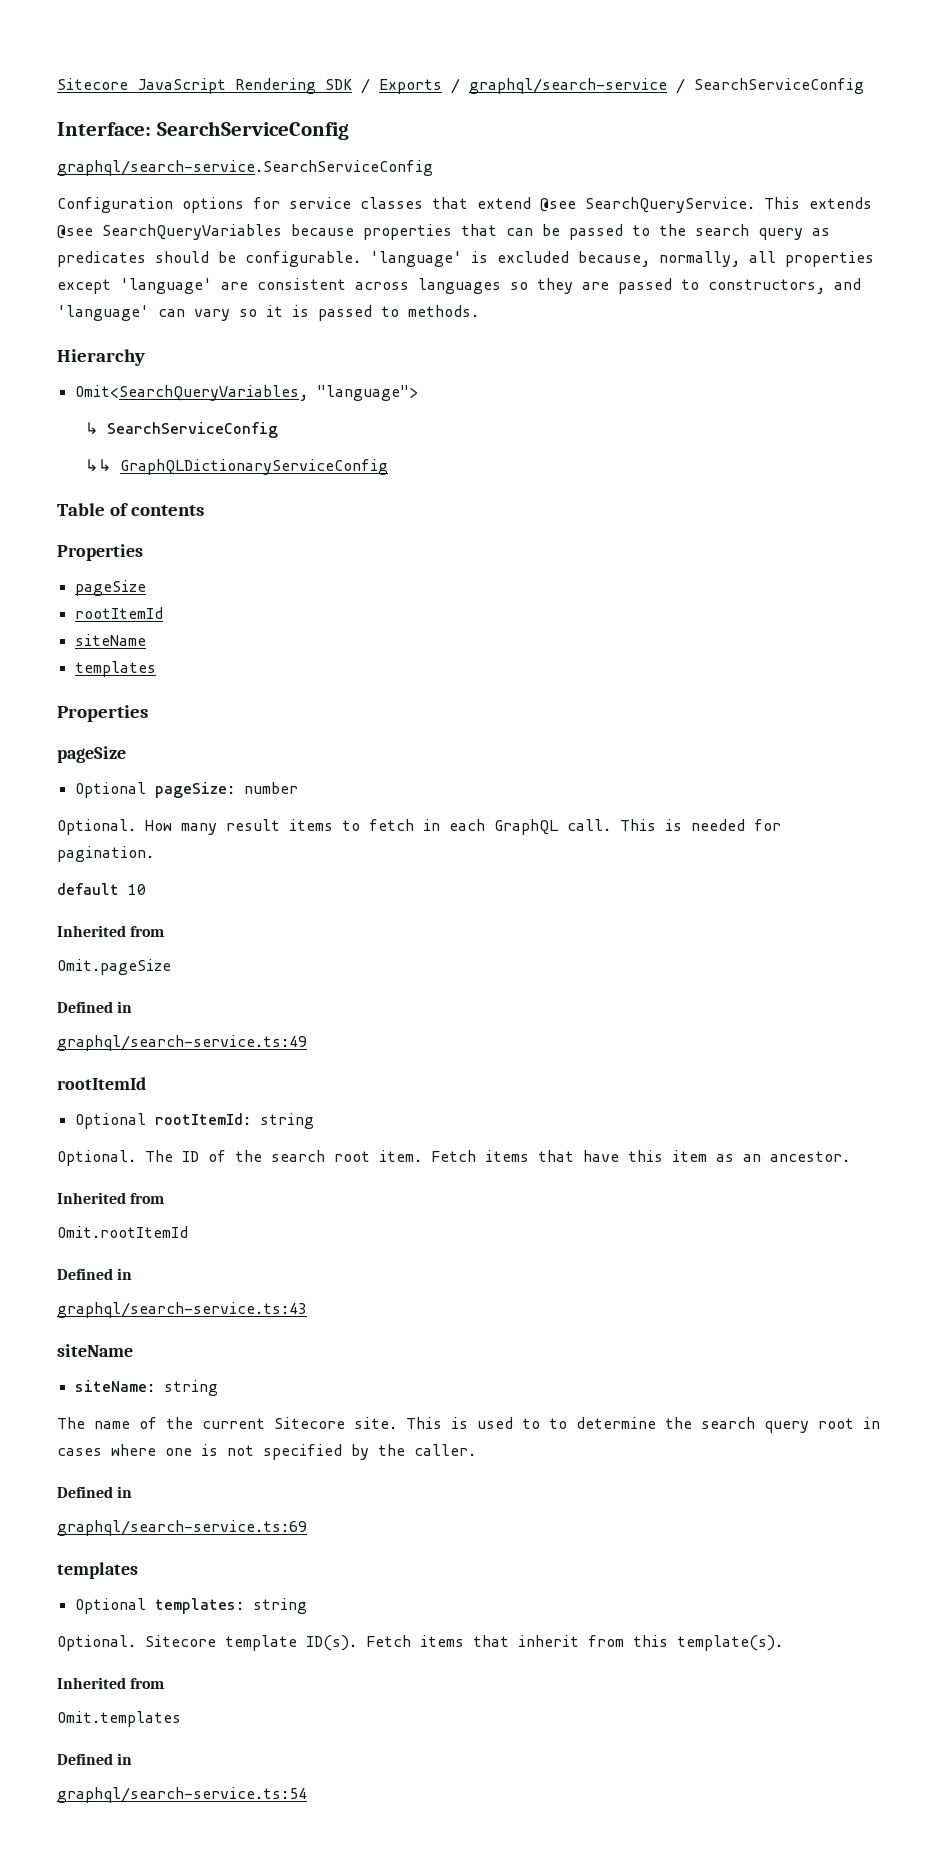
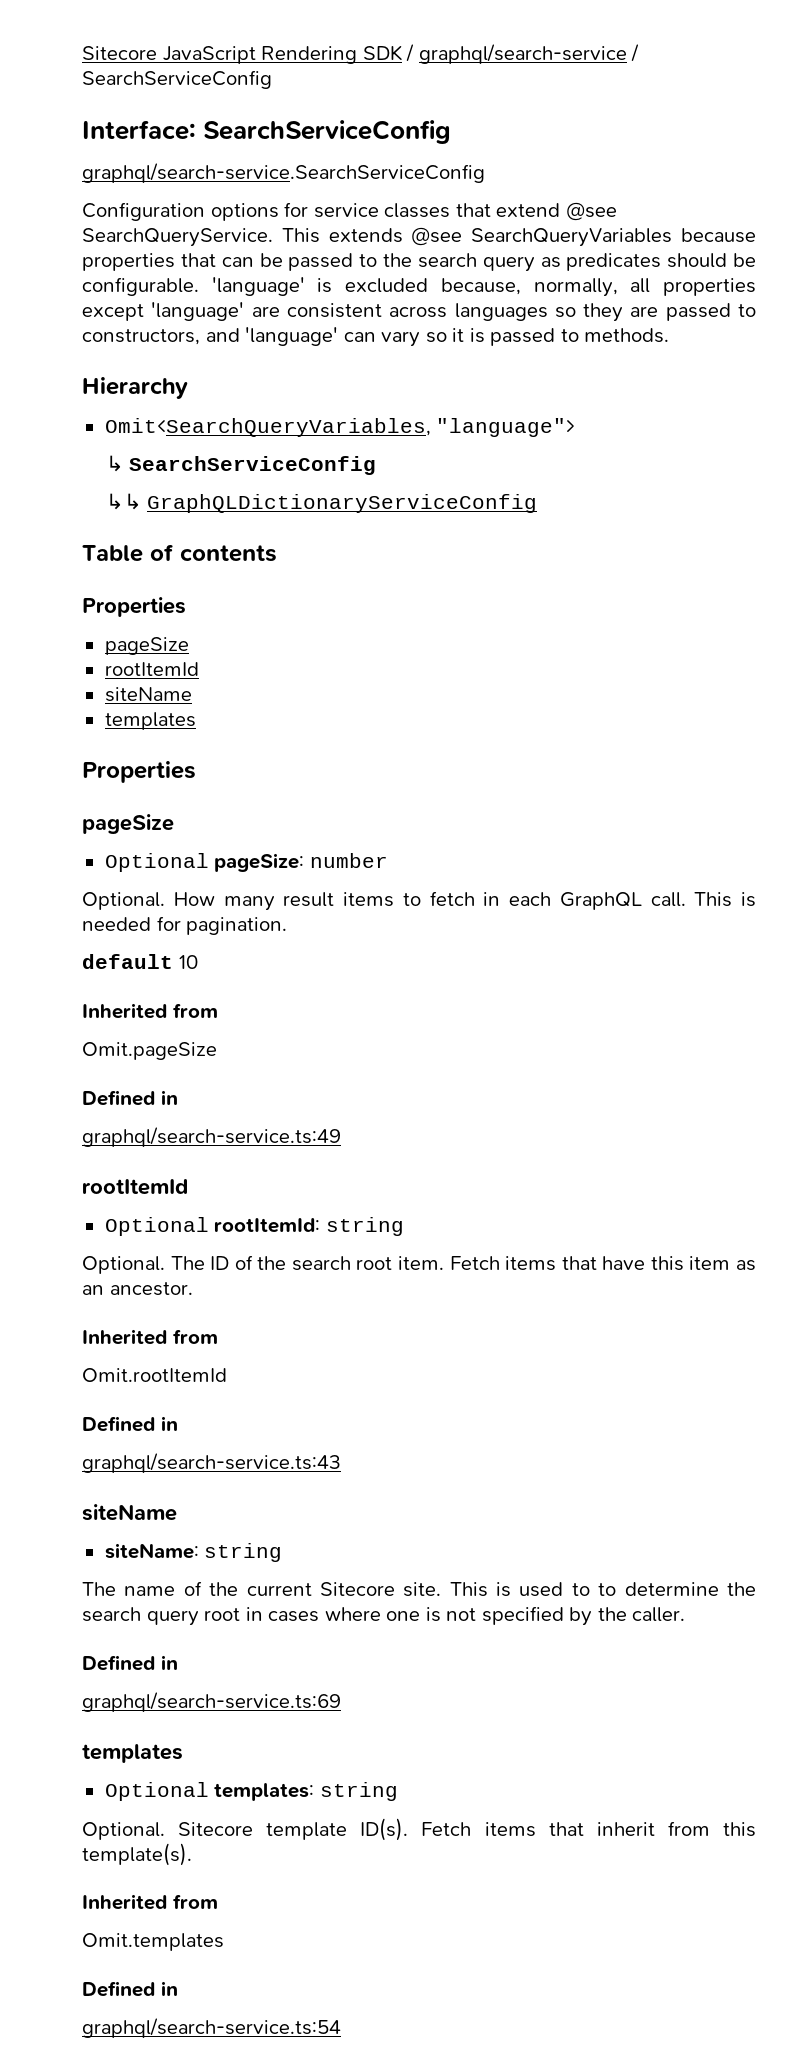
- Sitecore JavaScript Rendering SDK / Exports / graphql/search-service / SearchServiceConfig
+ Sitecore JavaScript Rendering SDK / graphql/search-service / SearchServiceConfig

